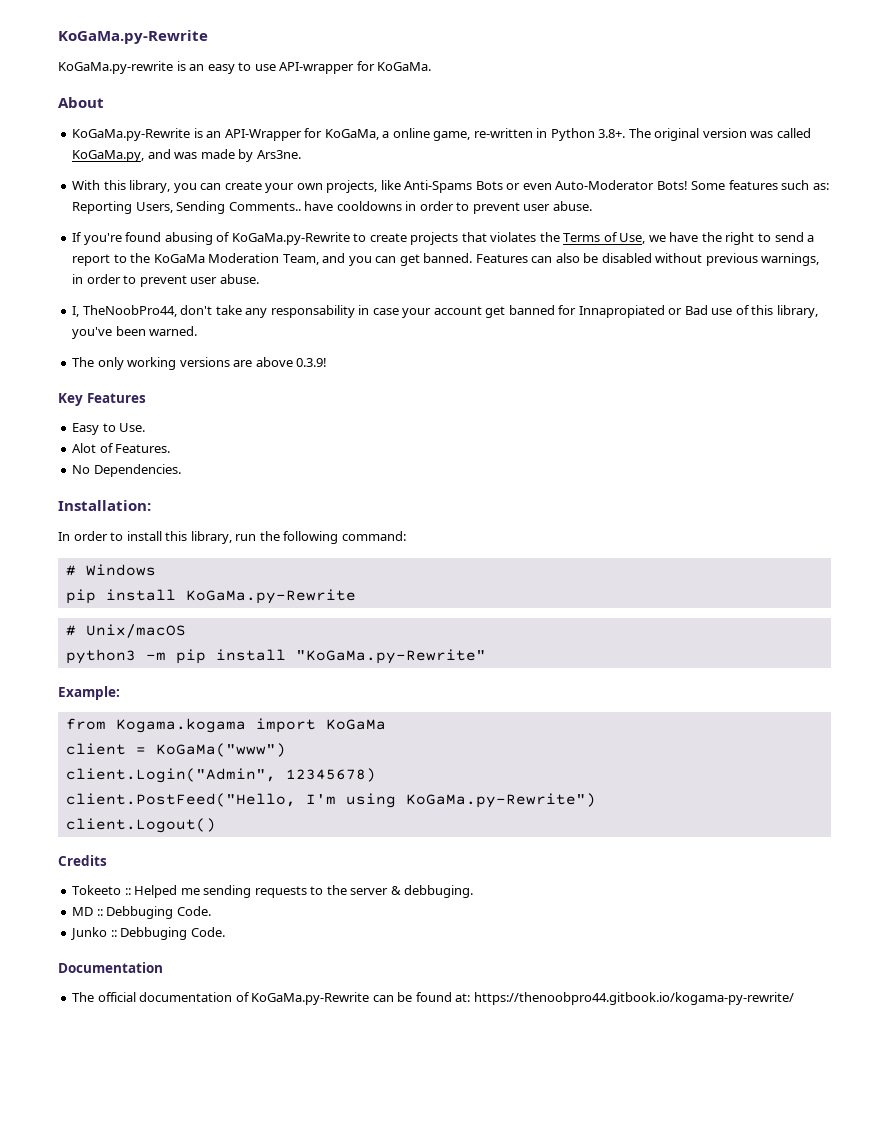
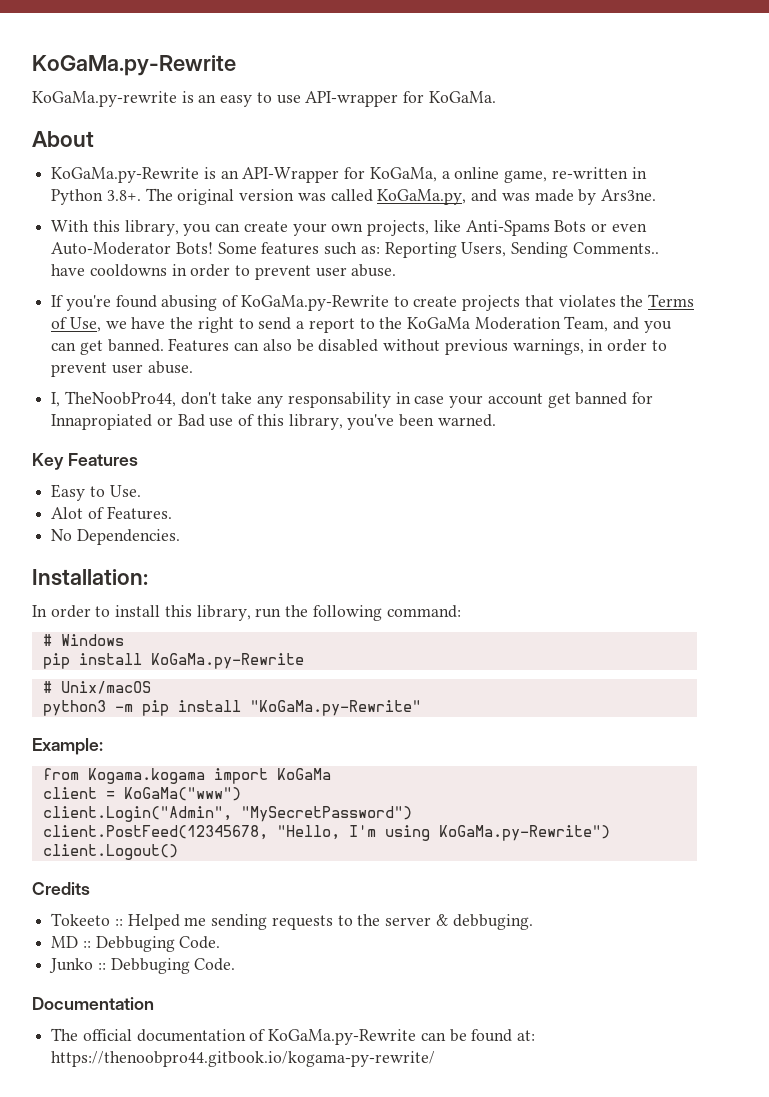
- The only working versions are above 0.3.9!
- client.Login("Admin", 12345678)
- client.PostFeed("Hello, I'm using KoGaMa.py-Rewrite")
+ client.Login("Admin", "MySecretPassword")
+ client.PostFeed(12345678, "Hello, I'm using KoGaMa.py-Rewrite")

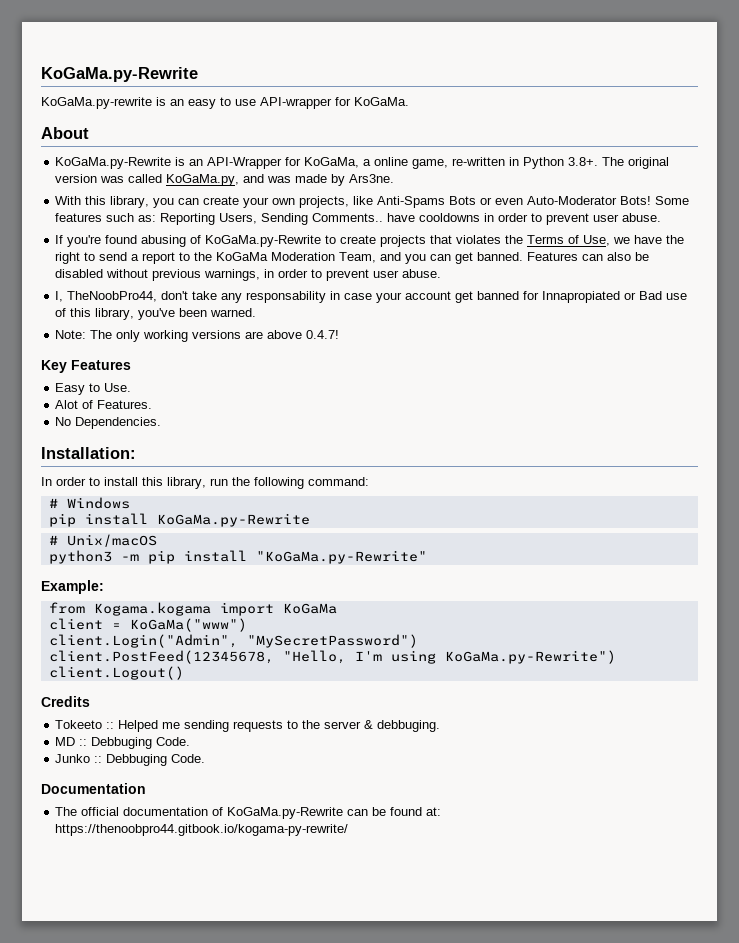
+ Note: The only working versions are above 0.4.7!

